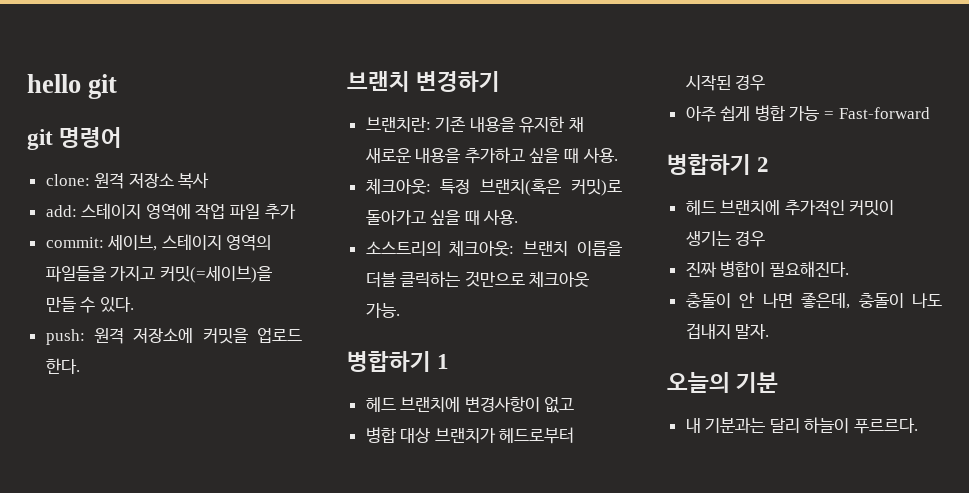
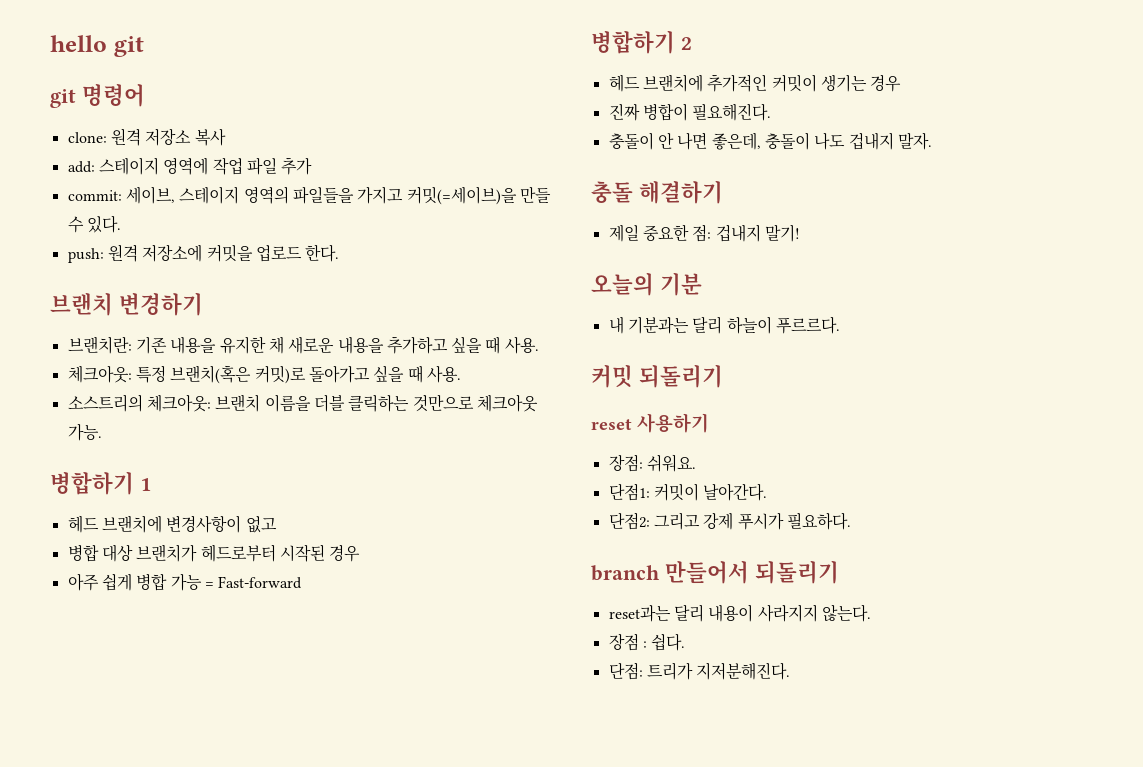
+ 충돌 해결하기
+ 제일 중요한 점: 겁내지 말기!
+ 커밋 되돌리기
+ reset 사용하기
+ 장점: 쉬워요.
+ 단점1: 커밋이 날아간다.
+ 단점2: 그리고 강제 푸시가 필요하다.
+ branch 만들어서 되돌리기
+ reset과는 달리 내용이 사라지지 않는다.
+ 장점 : 쉽다.
+ 단점: 트리가 지저분해진다.

